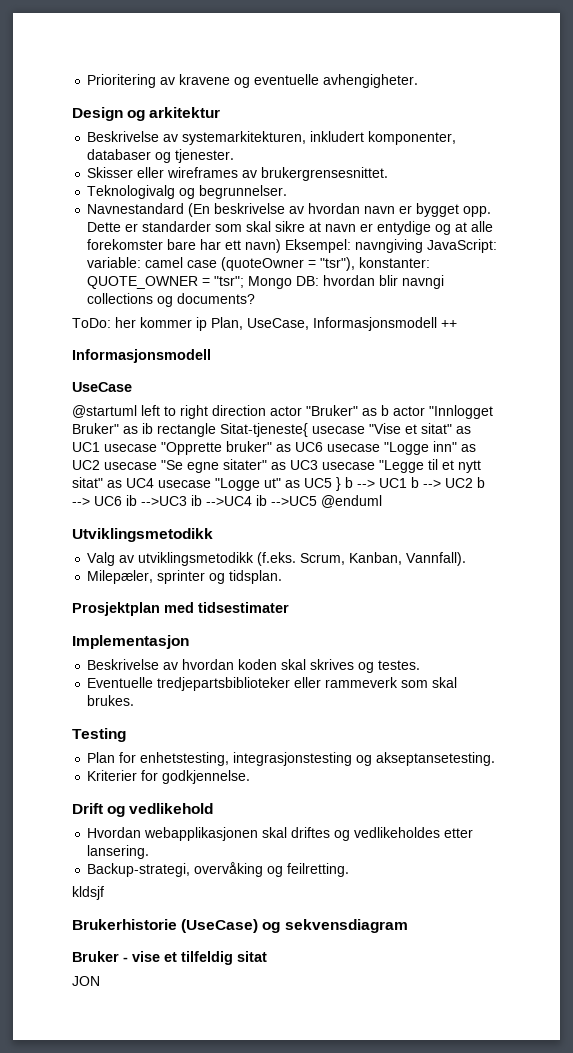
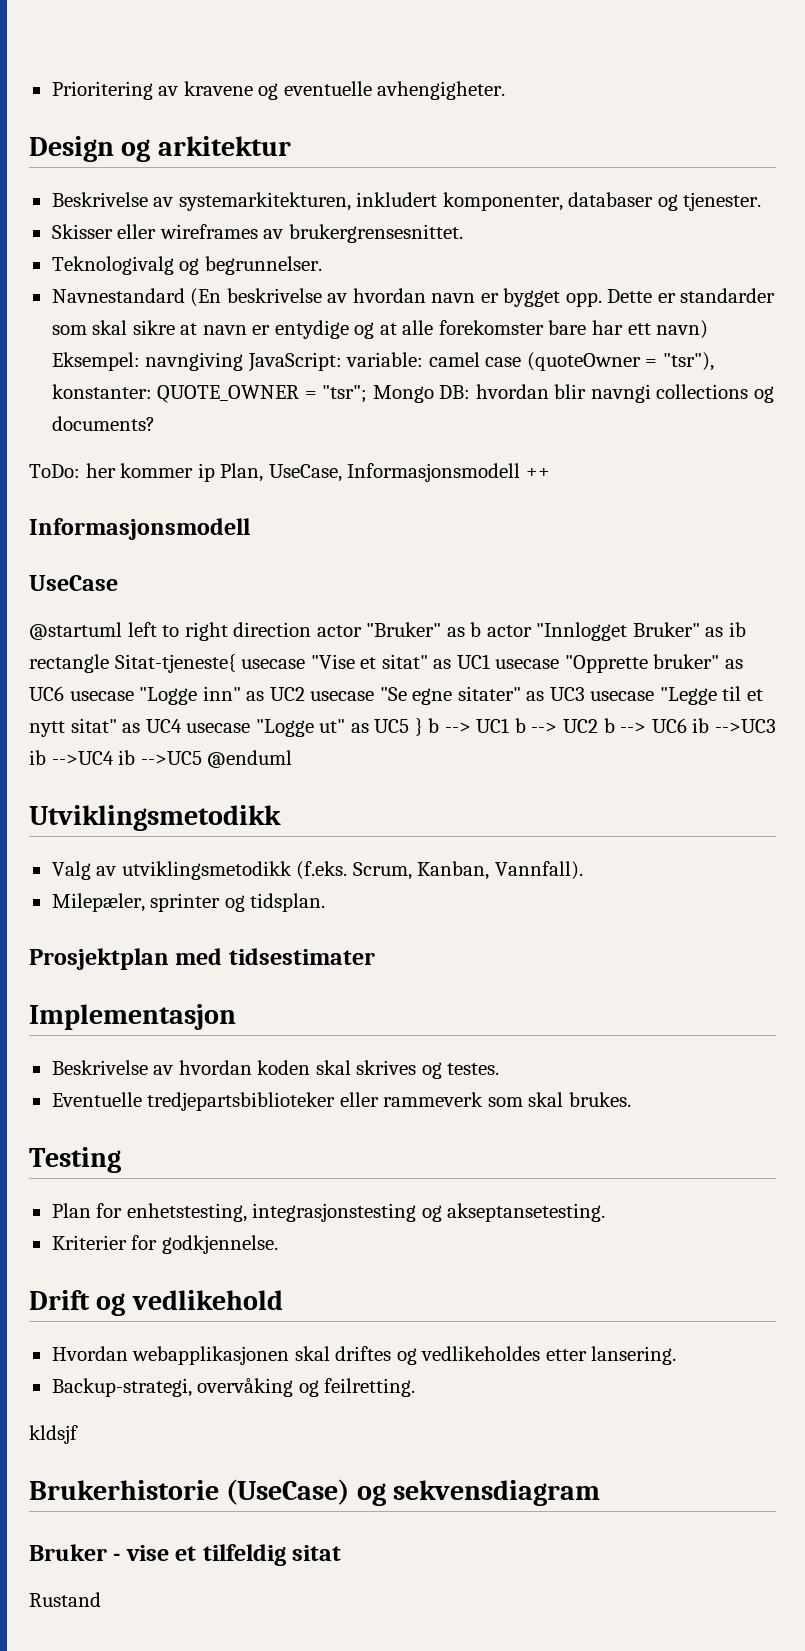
- JON
+ Rustand

